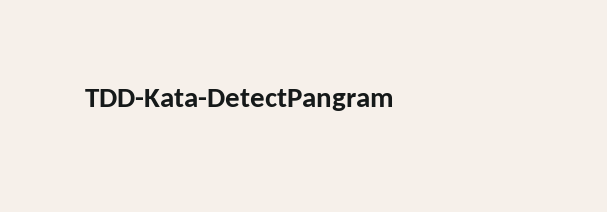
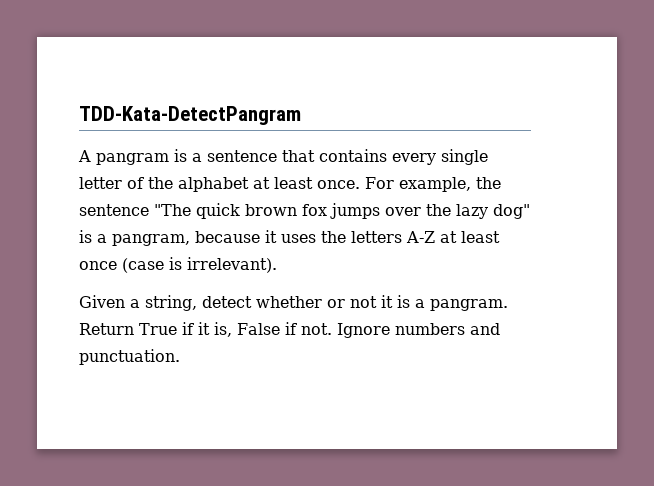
+ A pangram is a sentence that contains every single letter of the alphabet at least once. For example, the sentence "The quick brown fox jumps over the lazy dog" is a pangram, because it uses the letters A-Z at least once (case is irrelevant).
+ Given a string, detect whether or not it is a pangram. Return True if it is, False if not. Ignore numbers and punctuation.

